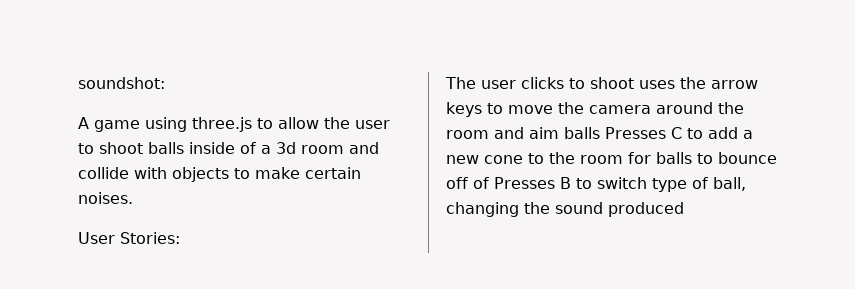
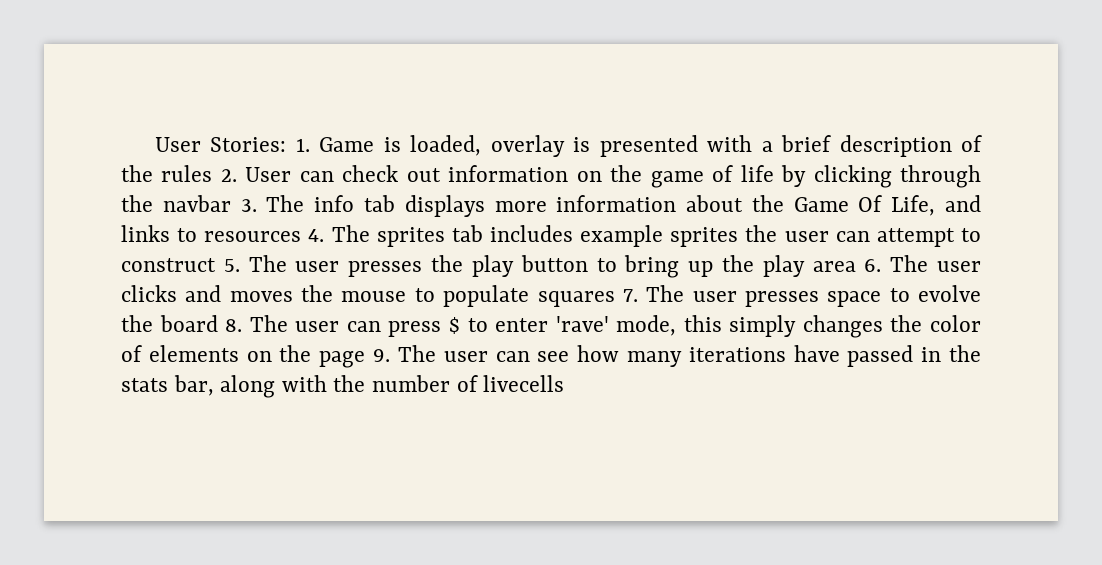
- soundshot:
- A game using three.js to allow the user to shoot balls inside of a 3d room and collide with objects to make certain noises.
- User Stories:
- The user clicks to shoot uses the arrow keys to move the camera around the room and aim balls Presses C to add a new cone to the room for balls to bounce off of Presses B to switch type of ball, changing the sound produced
+ User Stories: 1. Game is loaded, overlay is presented with a brief description of the rules 2. User can check out information on the game of life by clicking through the navbar 3. The info tab displays more information about the Game Of Life, and links to resources 4. The sprites tab includes example sprites the user can attempt to construct 5. The user presses the play button to bring up the play area 6. The user clicks and moves the mouse to populate squares 7. The user presses space to evolve the board 8. The user can press $ to enter 'rave' mode, this simply changes the color of elements on the page 9. The user can see how many iterations have passed in the stats bar, along with the number of livecells

